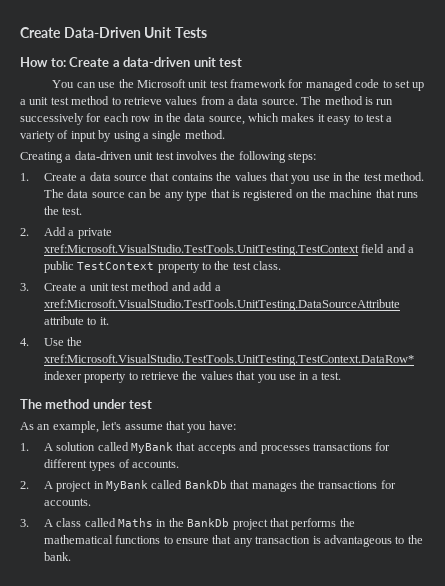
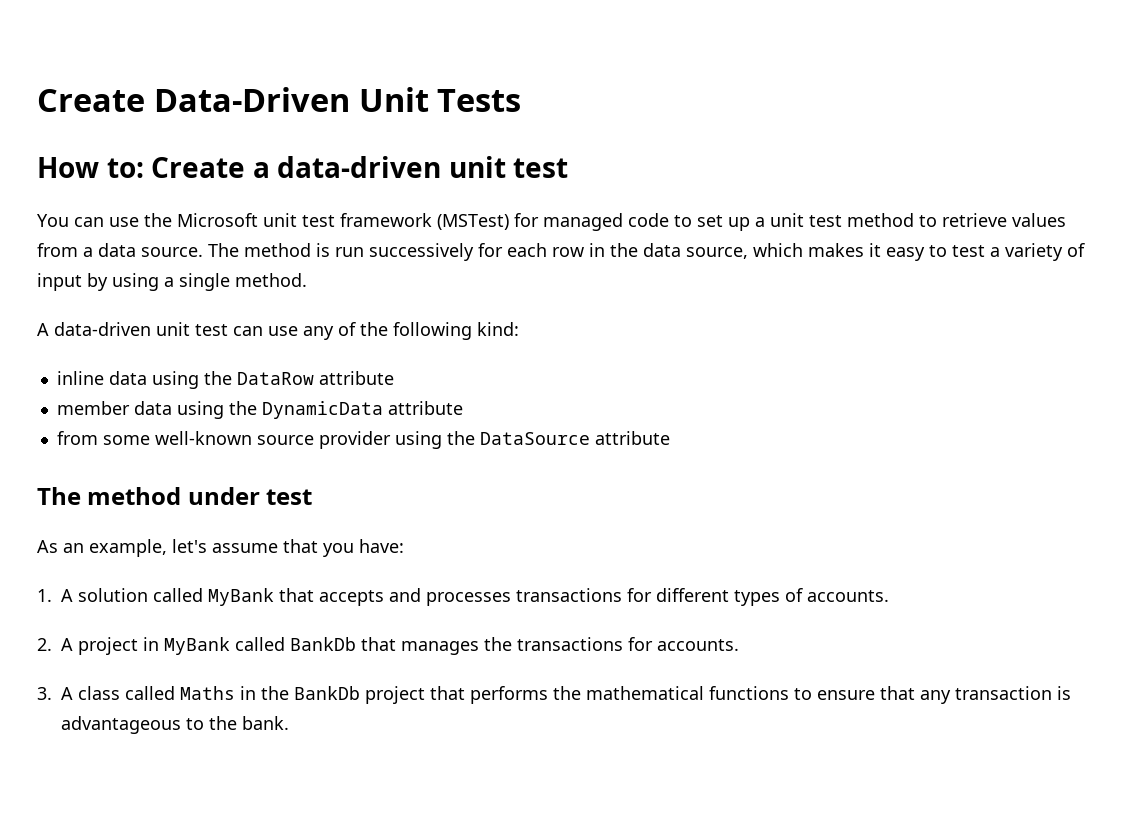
- You can use the Microsoft unit test framework for managed code to set up a unit test method to retrieve values from a data source.
+ You can use the Microsoft unit test framework (MSTest) for managed code to set up a unit test method to retrieve values from a data source.
- Creating a data-driven unit test involves the following steps:
- 1. Create a data source that contains the values that you use in the test method. The data source can be any type that is registered on the machine that runs the test.
- 2. Add a private xref:Microsoft.VisualStudio.TestTools.UnitTesting.TestContext field and a public TestContext property to the test class.
- 3. Create a unit test method and add a xref:Microsoft.VisualStudio.TestTools.UnitTesting.DataSourceAttribute attribute to it.
- 4. Use the xref:Microsoft.VisualStudio.TestTools.UnitTesting.TestContext.DataRow* indexer property to retrieve the values that you use in a test.
+ A data-driven unit test can use any of the following kind:
+ inline data using the DataRow attribute
+ member data using the DynamicData attribute
+ from some well-known source provider using the DataSource attribute

